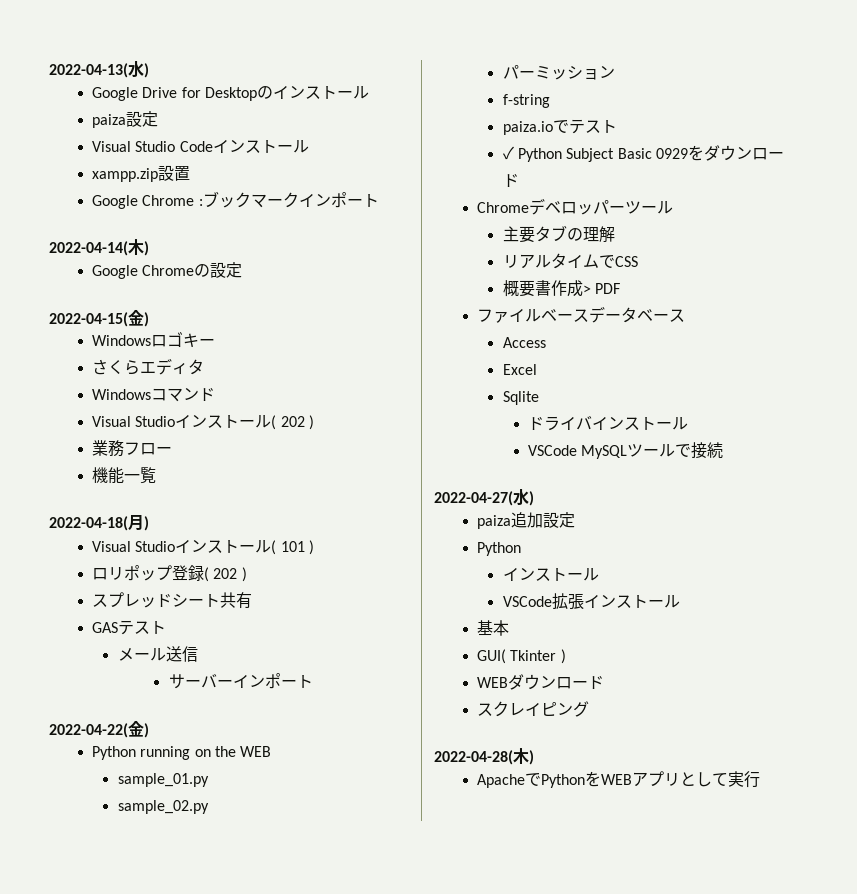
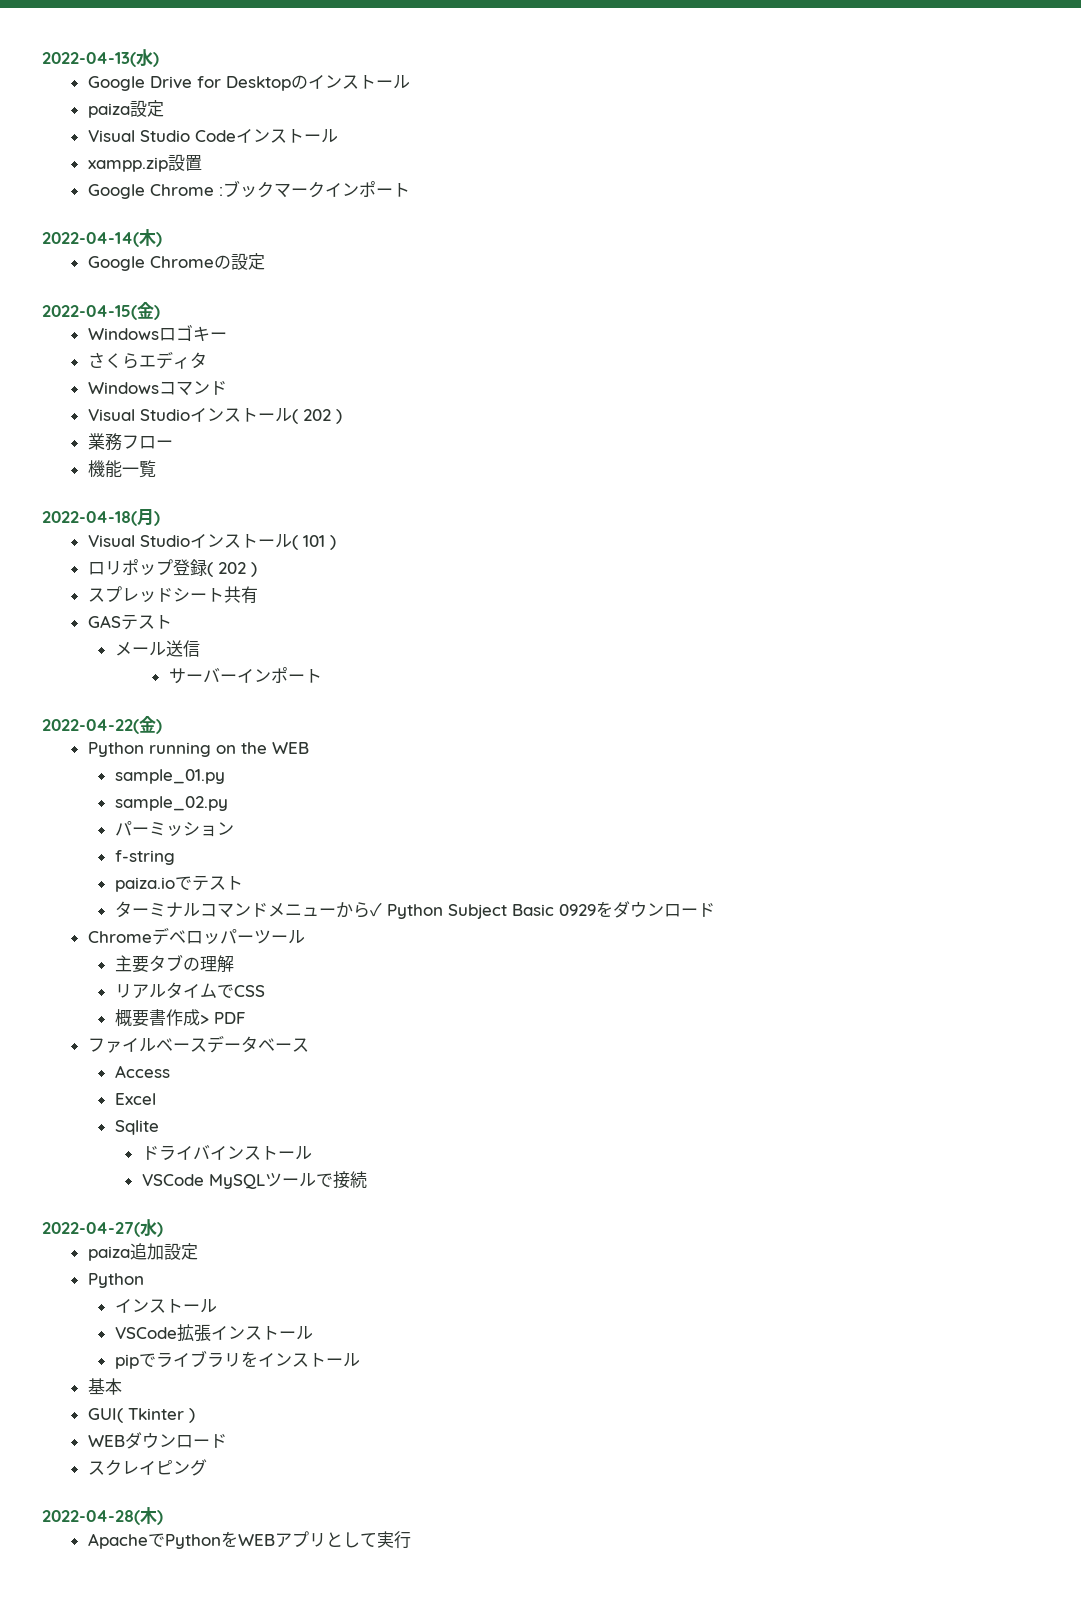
- ✓ Python Subject Basic 0929をダウンロード
+ ターミナルコマンドメニューから✓ Python Subject Basic 0929をダウンロード
+ pipでライブラリをインストール

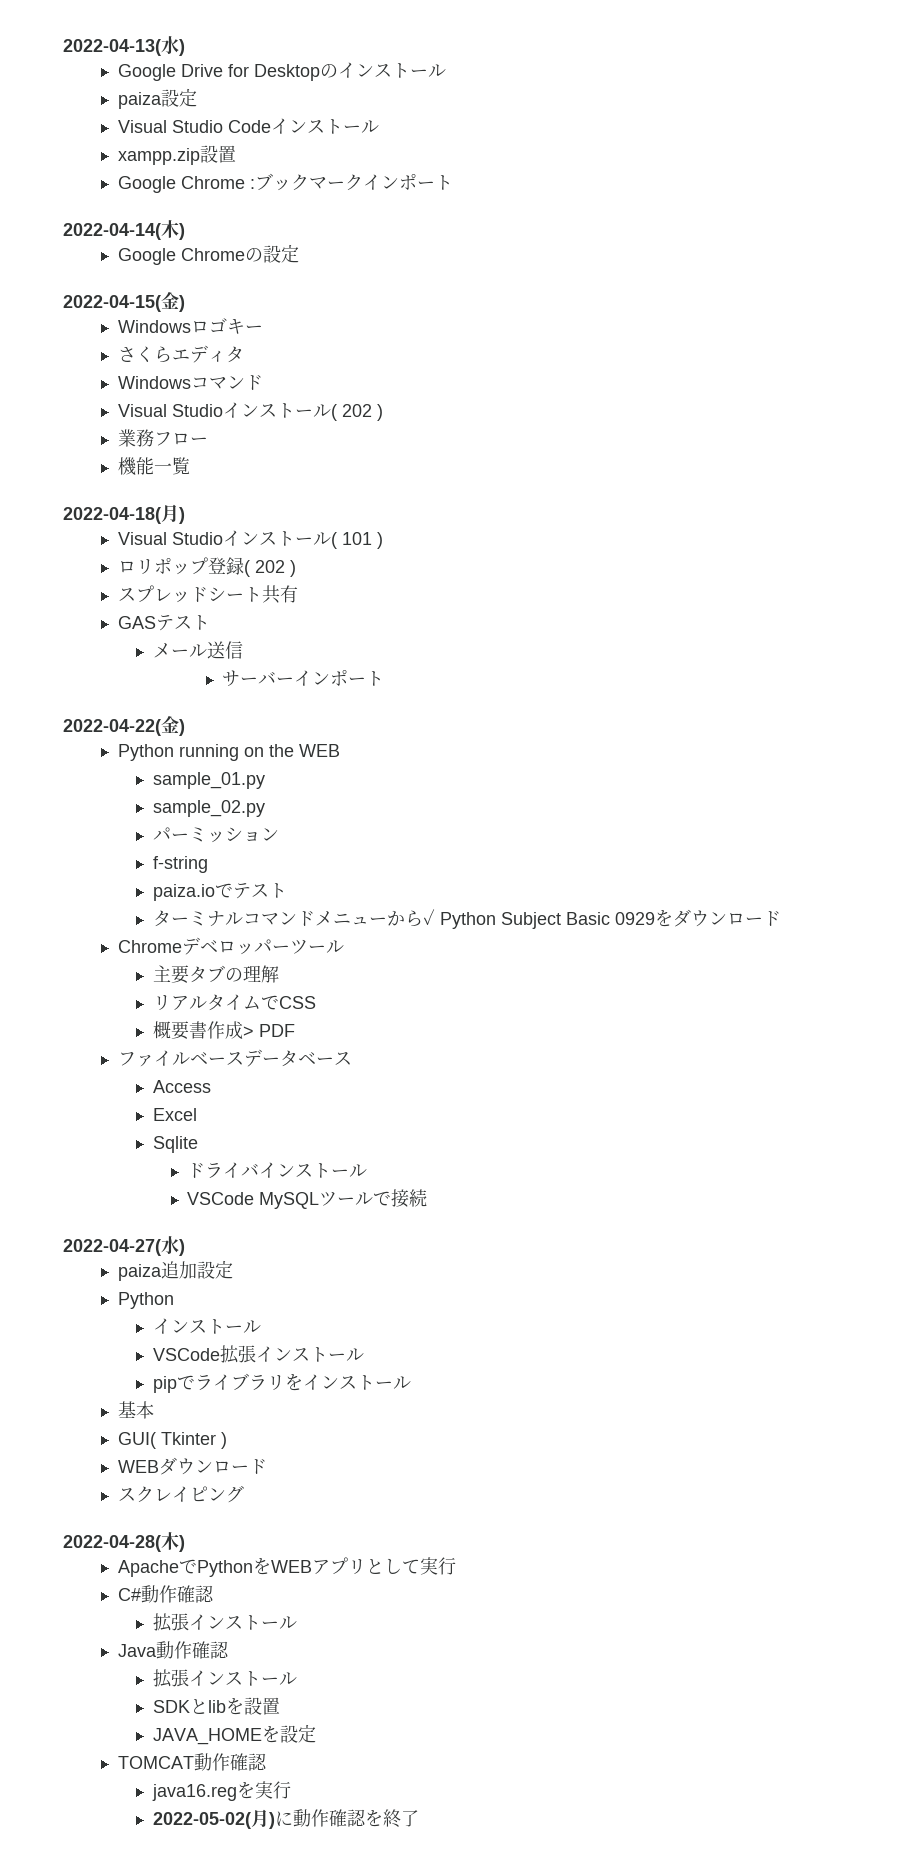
+ C#動作確認
+ 拡張インストール
+ Java動作確認
+ 拡張インストール
+ SDKとlibを設置
+ JAVA_HOMEを設定
+ TOMCAT動作確認
+ java16.regを実行
+ 2022-05-02(月)に動作確認を終了

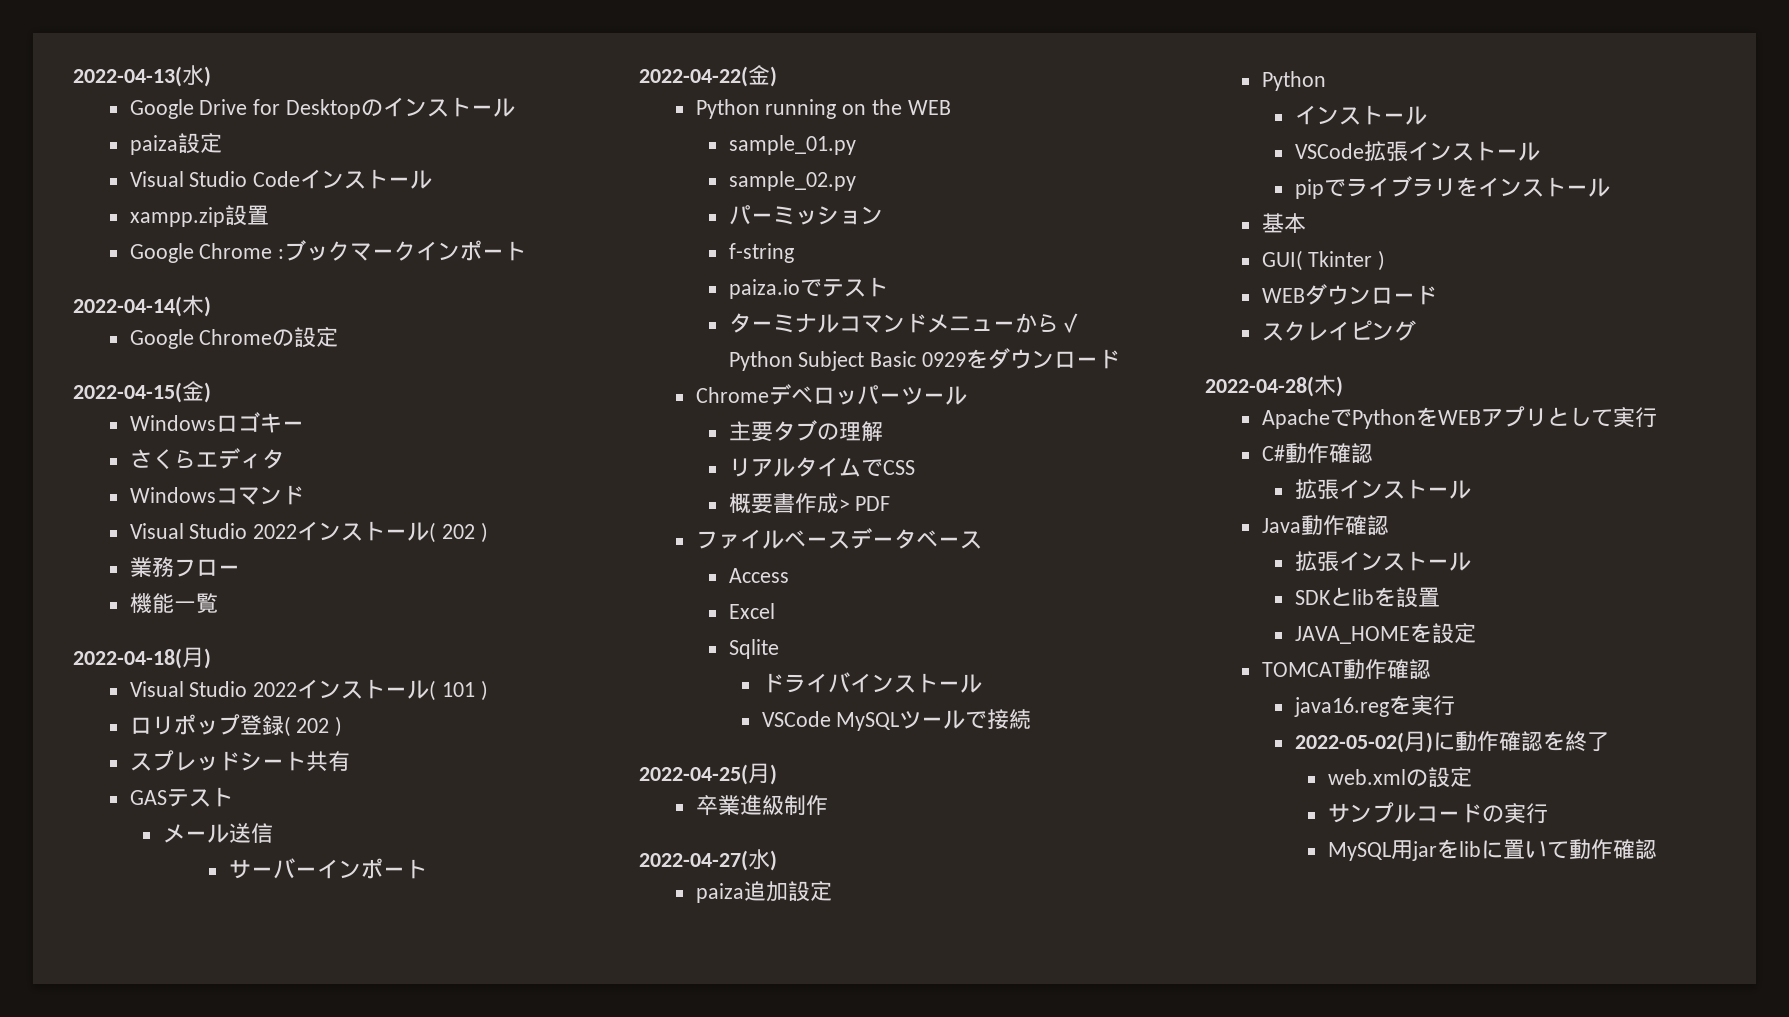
- Visual Studioインストール( 202 )
+ Visual Studio 2022インストール( 202 )
- Visual Studioインストール( 101 )
+ Visual Studio 2022インストール( 101 )
+ 2022-04-25(月)
+ 卒業進級制作
+ web.xmlの設定
+ サンプルコードの実行
+ MySQL用jarをlibに置いて動作確認

